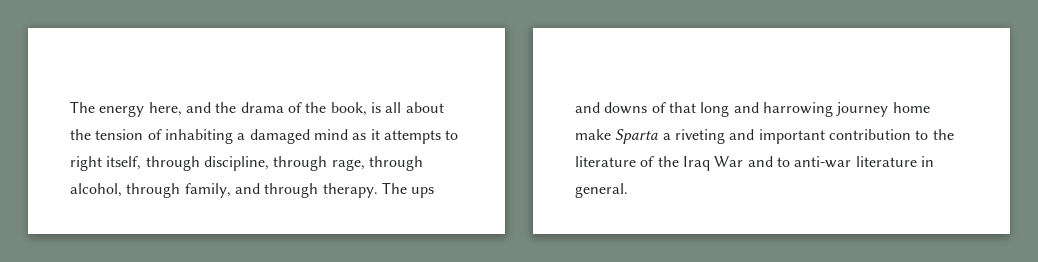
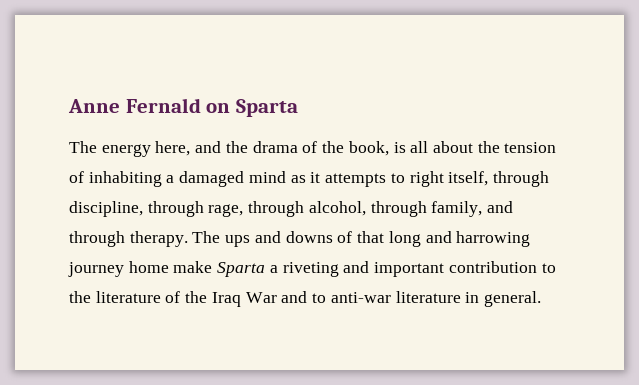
+ Anne Fernald on Sparta

